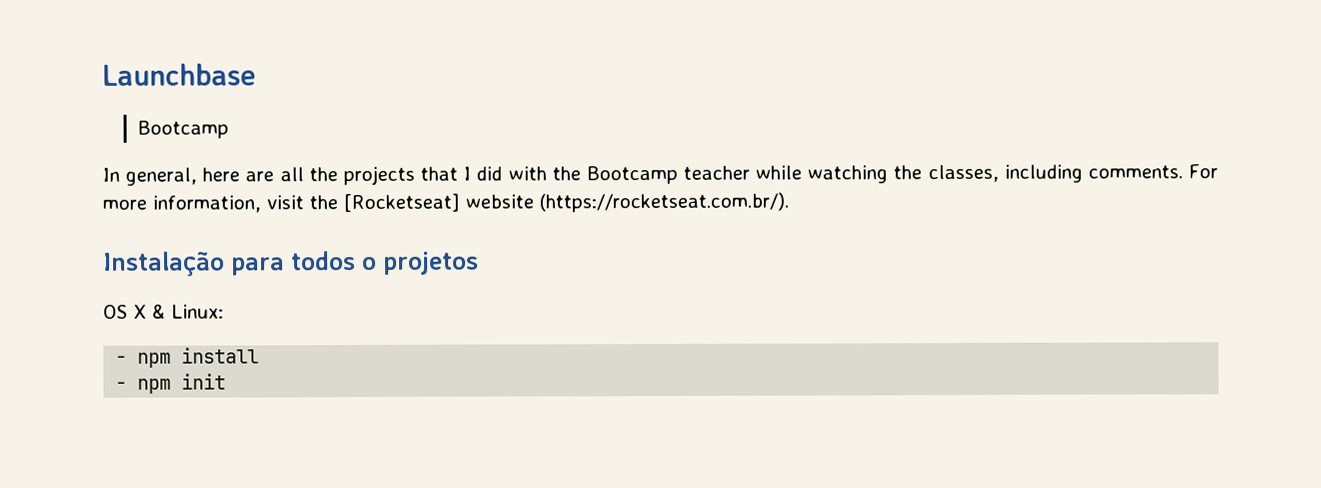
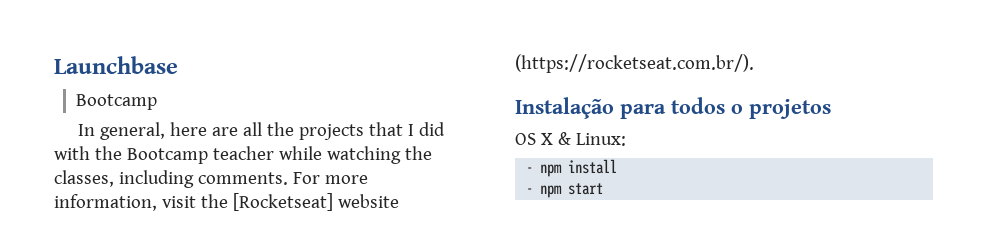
- - npm init
+ - npm start

